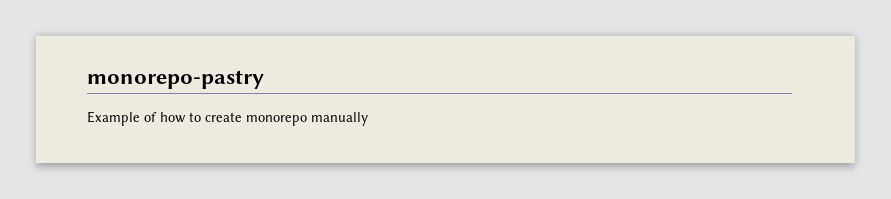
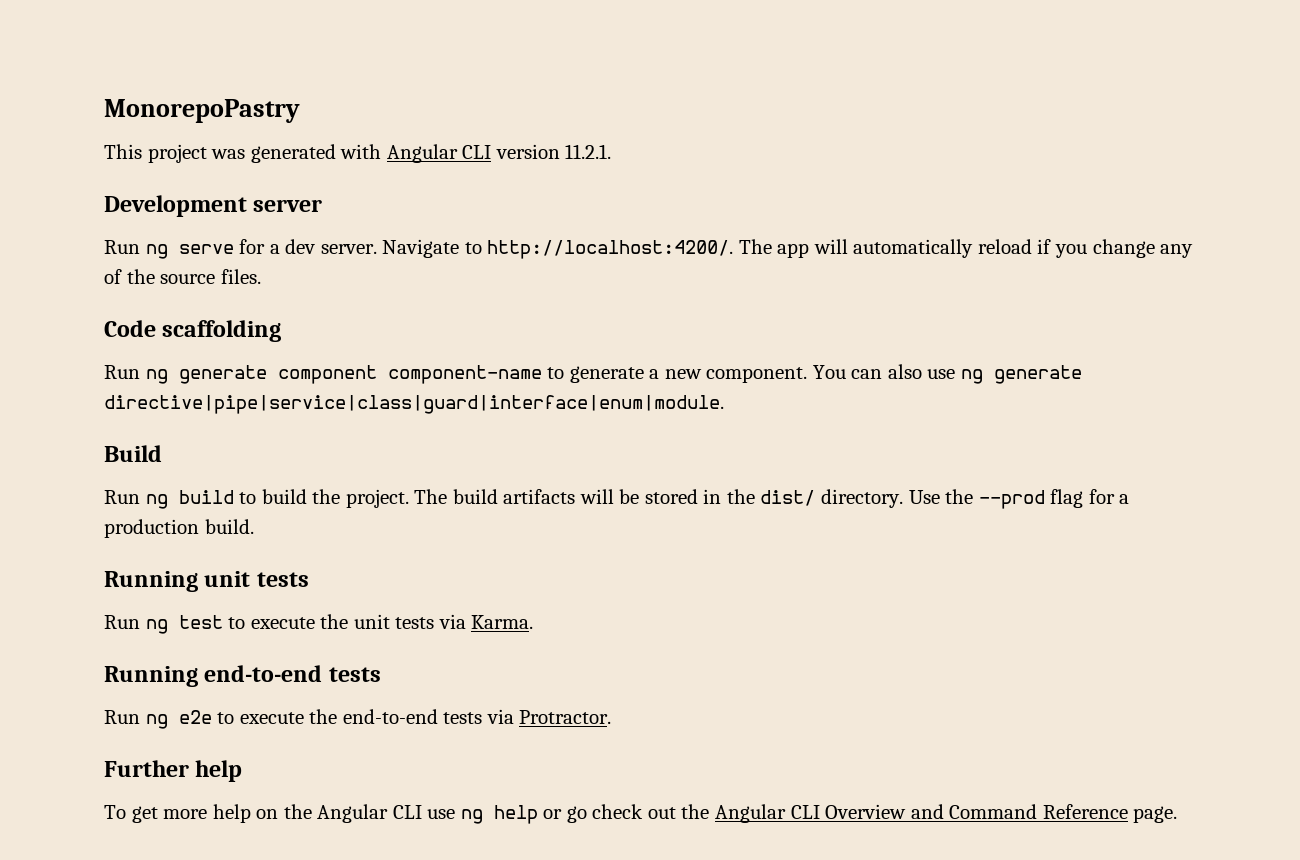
- monorepo-pastry
- Example of how to create monorepo manually
+ MonorepoPastry
+ This project was generated with Angular CLI version 11.2.1.
+ Development server
+ Run ng serve for a dev server. Navigate to http://localhost:4200/. The app will automatically reload if you change any of the source files.
+ Code scaffolding
+ Run ng generate component component-name to generate a new component. You can also use ng generate directive|pipe|service|class|guard|interface|enum|module.
+ Build
+ Run ng build to build the project. The build artifacts will be stored in the dist/ directory. Use the --prod flag for a production build.
+ Running unit tests
+ Run ng test to execute the unit tests via Karma.
+ Running end-to-end tests
+ Run ng e2e to execute the end-to-end tests via Protractor.
+ Further help
+ To get more help on the Angular CLI use ng help or go check out the Angular CLI Overview and Command Reference page.

